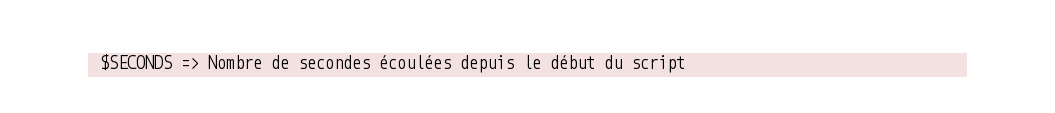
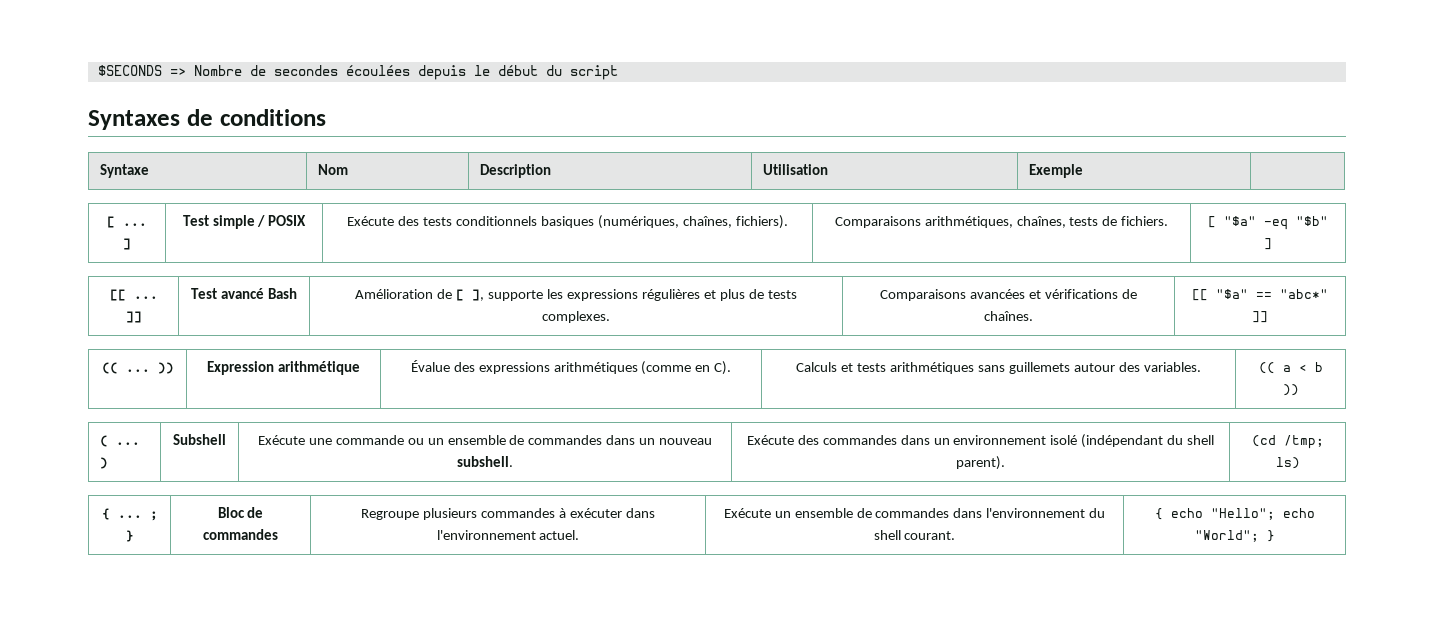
+ Syntaxes de conditions
+ Syntaxe | Nom | Description | Utilisation | Exemple |
+ [ ... ] | Test simple / POSIX | Exécute des tests conditionnels basiques (numériques, chaînes, fichiers). | Comparaisons arithmétiques, chaînes, tests de fichiers. | [ "$a" -eq "$b" ]
+ [[ ... ]] | Test avancé Bash | Amélioration de [ ], supporte les expressions régulières et plus de tests complexes. | Comparaisons avancées et vérifications de chaînes. | [[ "$a" == "abc*" ]]
+ (( ... )) | Expression arithmétique | Évalue des expressions arithmétiques (comme en C). | Calculs et tests arithmétiques sans guillemets autour des variables. | (( a < b ))
+ ( ... ) | Subshell | Exécute une commande ou un ensemble de commandes dans un nouveau subshell. | Exécute des commandes dans un environnement isolé (indépendant du shell parent). | (cd /tmp; ls)
+ { ... ; } | Bloc de commandes | Regroupe plusieurs commandes à exécuter dans l'environnement actuel. | Exécute un ensemble de commandes dans l'environnement du shell courant. | { echo "Hello"; echo "World"; }

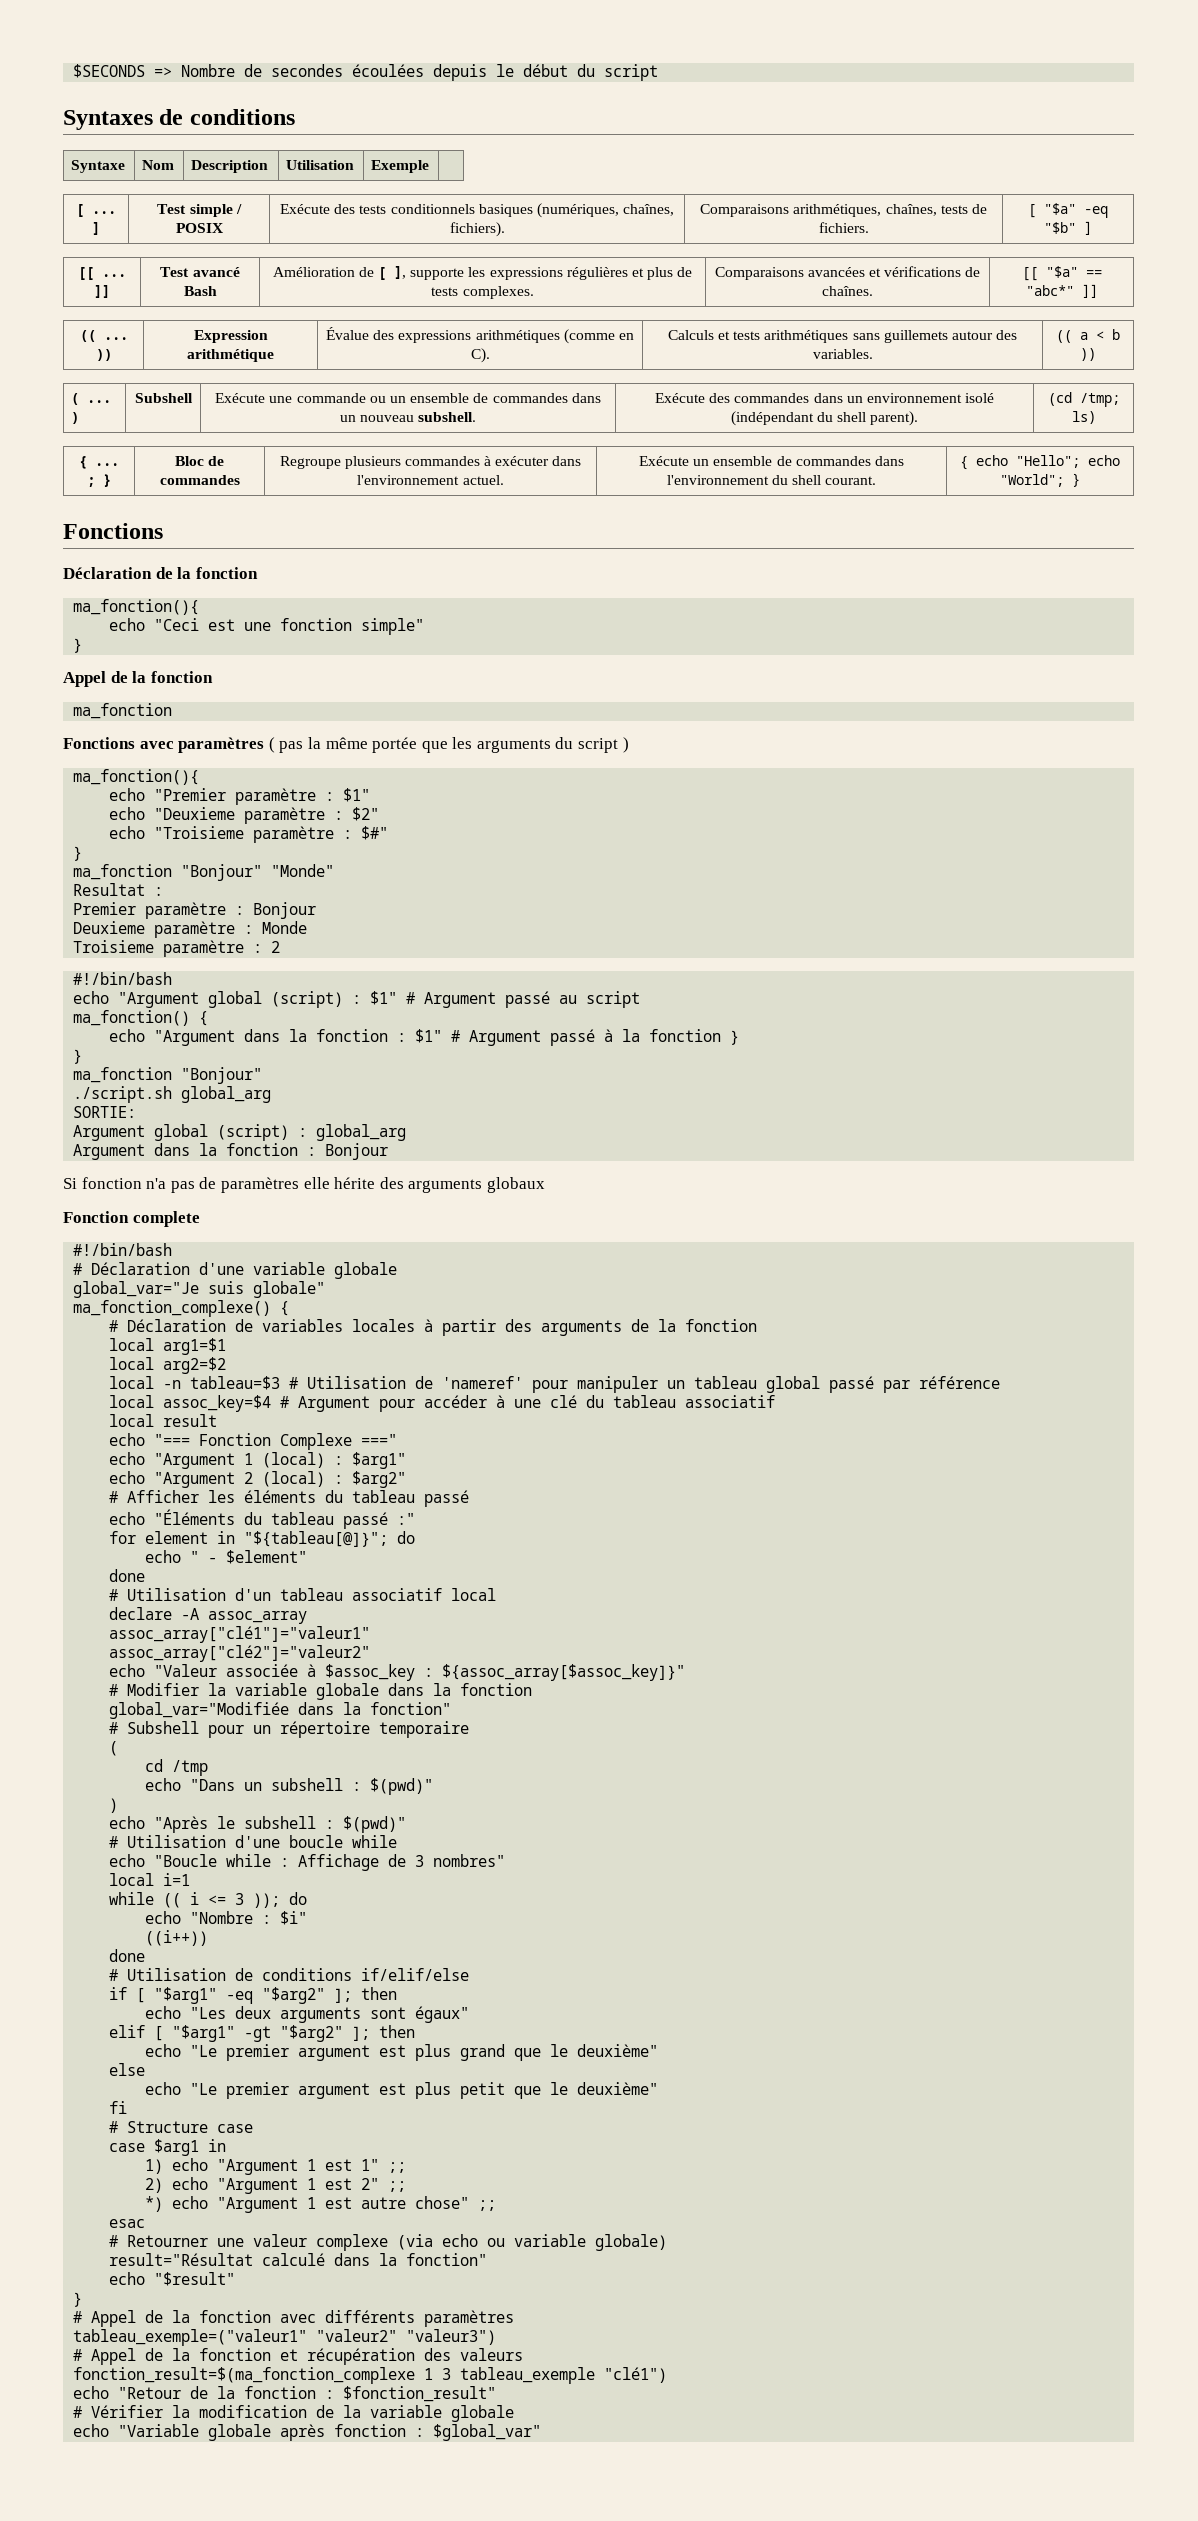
  { ... ; } | Bloc de commandes | Regroupe plusieurs commandes à exécuter dans l'environnement actuel. | Exécute un ensemble de commandes dans l'environnement du shell courant. | { echo "Hello"; echo "World"; }
+ Fonctions
+ Déclaration de la fonction
+ ma_fonction(){
+ echo "Ceci est une fonction simple"
+ }
+ Appel de la fonction
+ ma_fonction
+ Fonctions avec paramètres ( pas la même portée que les arguments du script )
+ ma_fonction(){
+ echo "Premier paramètre : $1"
+ echo "Deuxieme paramètre : $2"
+ echo "Troisieme paramètre : $#"
+ }
+ ma_fonction "Bonjour" "Monde"
+ Resultat :
+ Premier paramètre : Bonjour
+ Deuxieme paramètre : Monde
+ Troisieme paramètre : 2
+ #!/bin/bash
+ echo "Argument global (script) : $1" # Argument passé au script
+ ma_fonction() {
+ echo "Argument dans la fonction : $1" # Argument passé à la fonction }
+ }
+ ma_fonction "Bonjour"
+ ./script.sh global_arg
+ SORTIE:
+ Argument global (script) : global_arg
+ Argument dans la fonction : Bonjour
+ Si fonction n'a pas de paramètres elle hérite des arguments globaux
+ Fonction complete
+ #!/bin/bash
+ # Déclaration d'une variable globale
+ global_var="Je suis globale"
+ ma_fonction_complexe() {
+ # Déclaration de variables locales à partir des arguments de la fonction
+ local arg1=$1
+ local arg2=$2
+ local -n tableau=$3 # Utilisation de 'nameref' pour manipuler un tableau global passé par référence
+ local assoc_key=$4 # Argument pour accéder à une clé du tableau associatif
+ local result
+ echo "=== Fonction Complexe ==="
+ echo "Argument 1 (local) : $arg1"
+ echo "Argument 2 (local) : $arg2"
+ # Afficher les éléments du tableau passé
+ echo "Éléments du tableau passé :"
+ for element in "${tableau[@]}"; do
+ echo " - $element"
+ done
+ # Utilisation d'un tableau associatif local
+ declare -A assoc_array
+ assoc_array["clé1"]="valeur1"
+ assoc_array["clé2"]="valeur2"
+ echo "Valeur associée à $assoc_key : ${assoc_array[$assoc_key]}"
+ # Modifier la variable globale dans la fonction
+ global_var="Modifiée dans la fonction"
+ # Subshell pour un répertoire temporaire
+ (
+ cd /tmp
+ echo "Dans un subshell : $(pwd)"
+ )
+ echo "Après le subshell : $(pwd)"
+ # Utilisation d'une boucle while
+ echo "Boucle while : Affichage de 3 nombres"
+ local i=1
+ while (( i <= 3 )); do
+ echo "Nombre : $i"
+ ((i++))
+ done
+ # Utilisation de conditions if/elif/else
+ if [ "$arg1" -eq "$arg2" ]; then
+ echo "Les deux arguments sont égaux"
+ elif [ "$arg1" -gt "$arg2" ]; then
+ echo "Le premier argument est plus grand que le deuxième"
+ else
+ echo "Le premier argument est plus petit que le deuxième"
+ fi
+ # Structure case
+ case $arg1 in
+ 1) echo "Argument 1 est 1" ;;
+ 2) echo "Argument 1 est 2" ;;
+ *) echo "Argument 1 est autre chose" ;;
+ esac
+ # Retourner une valeur complexe (via echo ou variable globale)
+ result="Résultat calculé dans la fonction"
+ echo "$result"
+ }
+ # Appel de la fonction avec différents paramètres
+ tableau_exemple=("valeur1" "valeur2" "valeur3")
+ # Appel de la fonction et récupération des valeurs
+ fonction_result=$(ma_fonction_complexe 1 3 tableau_exemple "clé1")
+ echo "Retour de la fonction : $fonction_result"
+ # Vérifier la modification de la variable globale
+ echo "Variable globale après fonction : $global_var"

